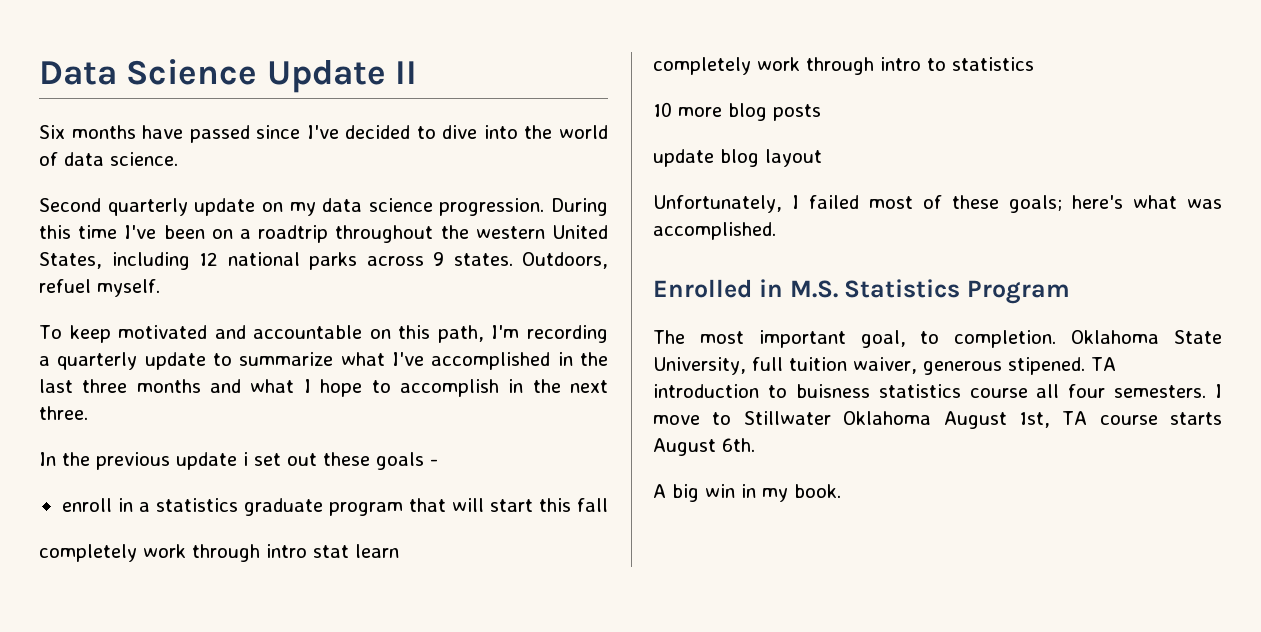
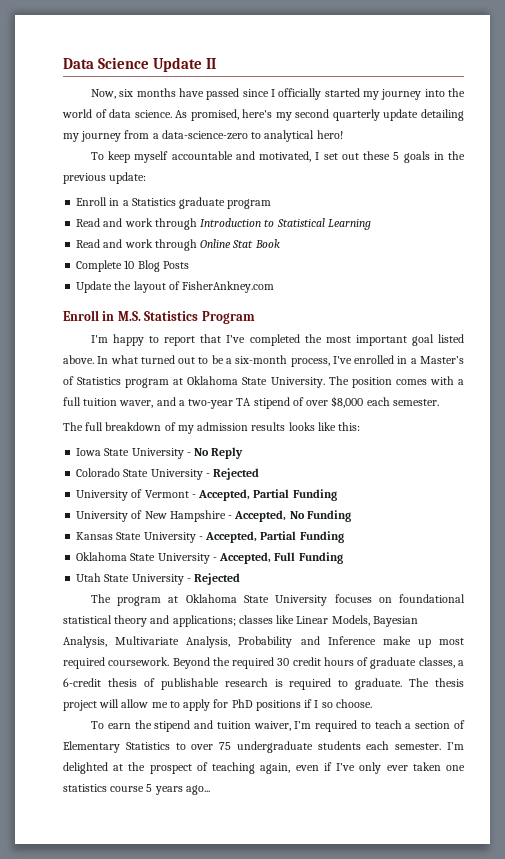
- Six months have passed since I've decided to dive into the world of data science.
- Second quarterly update on my data science progression. During this time I've been on a roadtrip throughout the western United States, including 12 national parks across 9 states. Outdoors, refuel myself.
- To keep motivated and accountable on this path, I'm recording a quarterly update to summarize what I've accomplished in the last three months and what I hope to accomplish in the next three.
- In the previous update i set out these goals -
- enroll in a statistics graduate program that will start this fall
- completely work through intro stat learn
- completely work through intro to statistics
- 10 more blog posts
- update blog layout
- Unfortunately, I failed most of these goals; here's what was accomplished.
- Enrolled in M.S. Statistics Program
- The most important goal, to completion. Oklahoma State University, full tuition waiver, generous stipened. TA introduction to buisness statistics course all four semesters. I move to Stillwater Oklahoma August 1st, TA course starts August 6th.
- A big win in my book.
+ Now, six months have passed since I officially started my journey into the world of data science. As promised, here's my second quarterly update detailing my journey from a data-science-zero to analytical hero!
+ To keep myself accountable and motivated, I set out these 5 goals in the previous update:
+ Enroll in a Statistics graduate program
+ Read and work through Introduction to Statistical Learning
+ Read and work through Online Stat Book
+ Complete 10 Blog Posts
+ Update the layout of FisherAnkney.com
+ Enroll in M.S. Statistics Program
+ I'm happy to report that I've completed the most important goal listed above. In what turned out to be a six-month process, I've enrolled in a Master’s of Statistics program at Oklahoma State University. The position comes with a full tuition waver, and a two-year TA stipend of over $8,000 each semester.
+ The full breakdown of my admission results looks like this:
+ Iowa State University - No Reply
+ Colorado State University - Rejected
+ University of Vermont - Accepted, Partial Funding
+ University of New Hampshire - Accepted, No Funding
+ Kansas State University - Accepted, Partial Funding
+ Oklahoma State University - Accepted, Full Funding
+ Utah State University - Rejected
+ The program at Oklahoma State University focuses on foundational statistical theory and applications; classes like Linear Models, Bayesian Analysis, Multivariate Analysis, Probability and Inference make up most required coursework. Beyond the required 30 credit hours of graduate classes, a 6-credit thesis of publishable research is required to graduate. The thesis project will allow me to apply for PhD positions if I so choose.
+ To earn the stipend and tuition waiver, I’m required to teach a section of Elementary Statistics to over 75 undergraduate students each semester. I’m delighted at the prospect of teaching again, even if I’ve only ever taken one statistics course 5 years ago...

